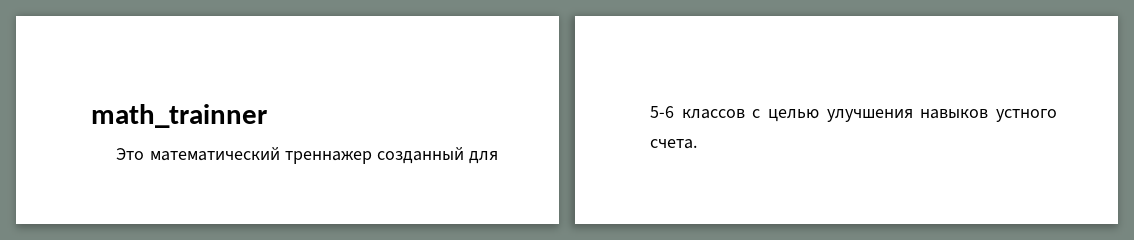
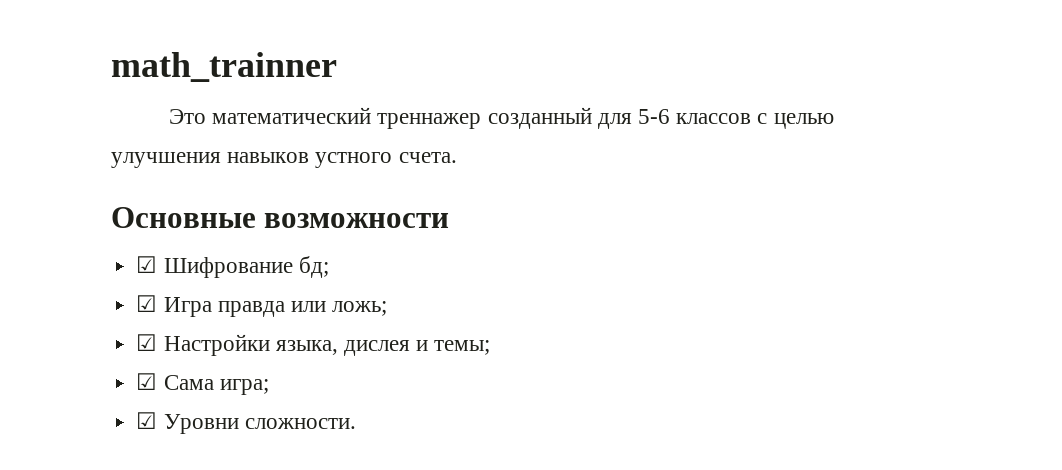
+ Основные возможности
+ ☑ Шифрование бд;
+ ☑ Игра правда или ложь;
+ ☑ Настройки языка, дислея и темы;
+ ☑ Сама игра;
+ ☑ Уровни сложности.

